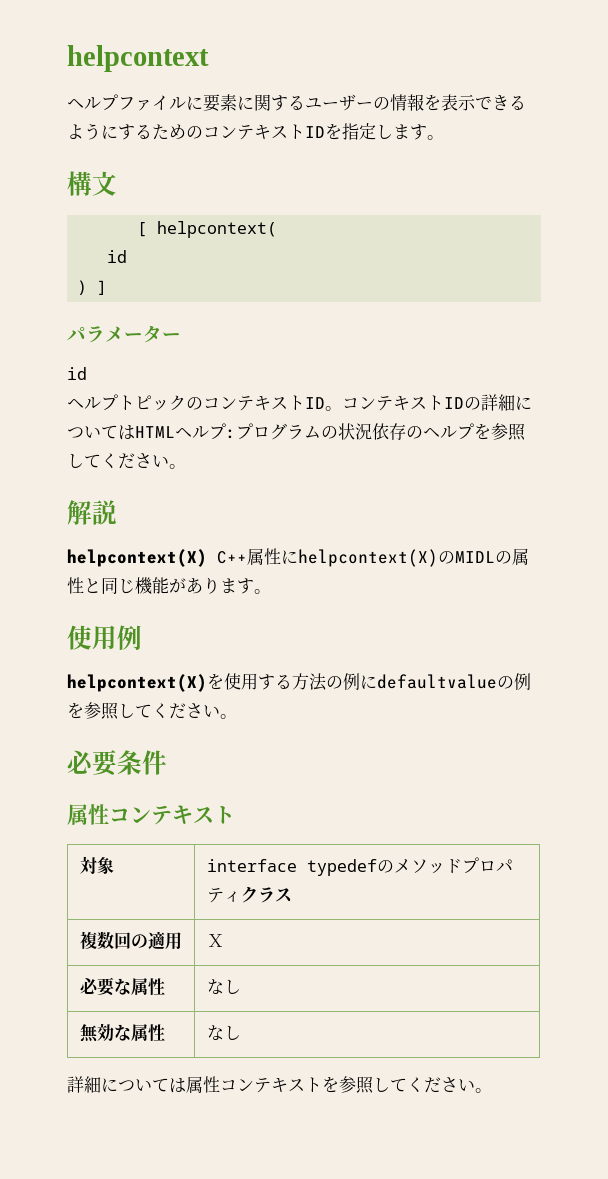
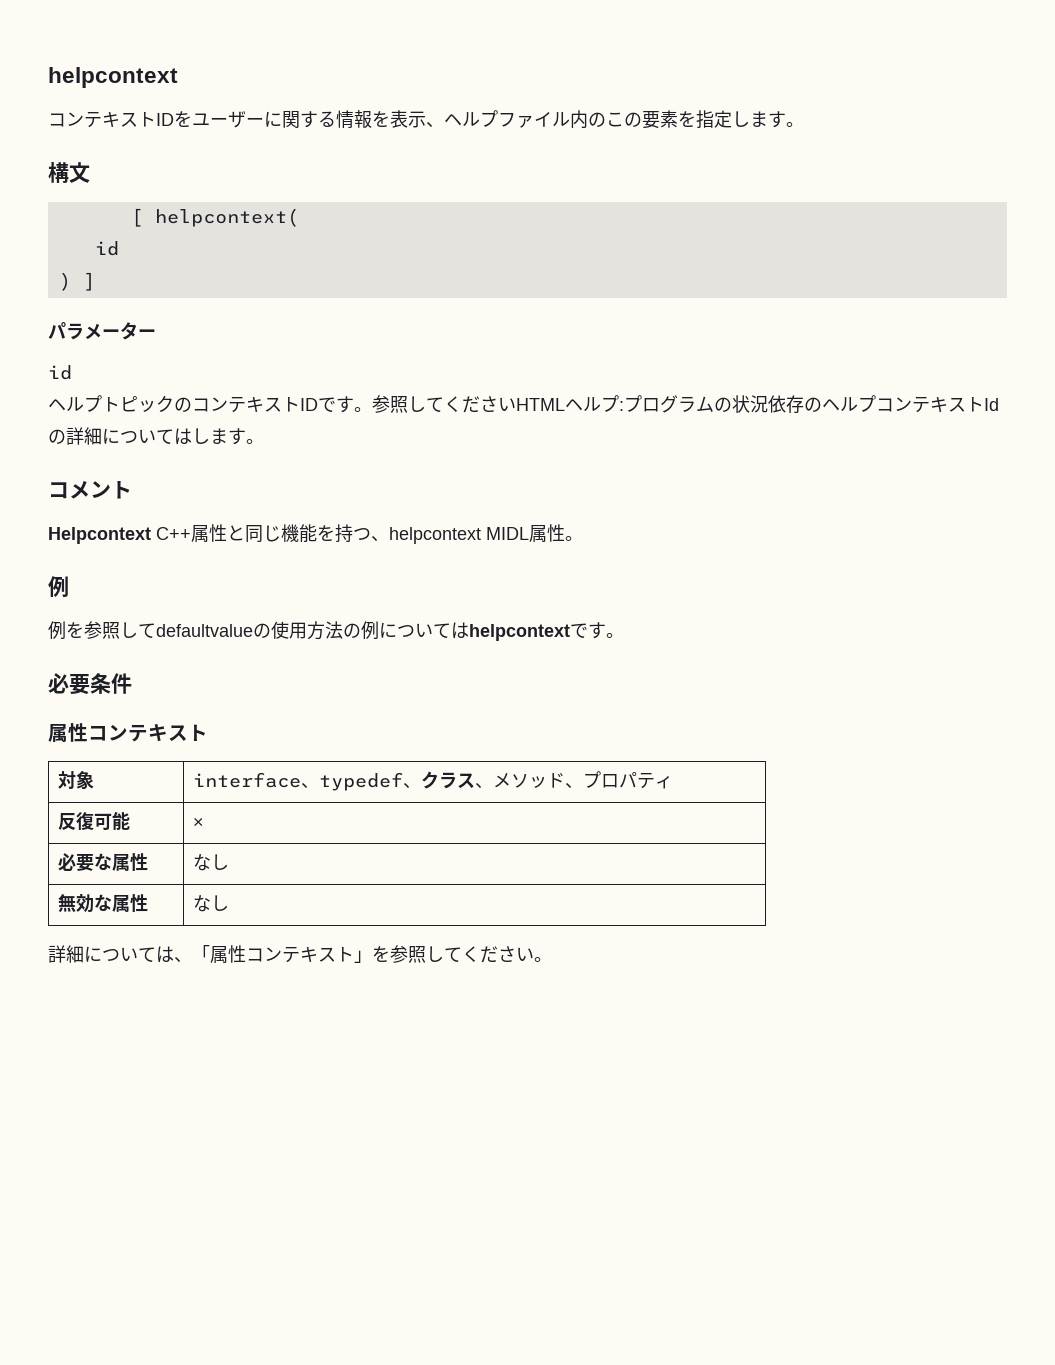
- ヘルプファイルに要素に関するユーザーの情報を表示できるようにするためのコンテキストIDを指定します。
+ コンテキストIDをユーザーに関する情報を表示、ヘルプファイル内のこの要素を指定します。
- ヘルプトピックのコンテキストID。コンテキストIDの詳細についてはHTMLヘルプ:プログラムの状況依存のヘルプを参照してください。
- 解説
- helpcontext(X) C++属性にhelpcontext(X)のMIDLの属性と同じ機能があります。
- 使用例
+ ヘルプトピックのコンテキストIDです。参照してくださいHTMLヘルプ:プログラムの状況依存のヘルプコンテキストIdの詳細についてはします。
+ コメント
+ Helpcontext C++属性と同じ機能を持つ、helpcontext MIDL属性。
+ 例
- helpcontext(X)を使用する方法の例にdefaultvalueの例を参照してください。
+ 例を参照してdefaultvalueの使用方法の例についてはhelpcontextです。
- 対象 | interface typedefのメソッドプロパティクラス
- 複数回の適用 | Ｘ
+ 対象 | interface、typedef、クラス、メソッド、プロパティ
+ 反復可能 | ×
- 詳細については属性コンテキストを参照してください。
+ 詳細については、「属性コンテキスト」を参照してください。

